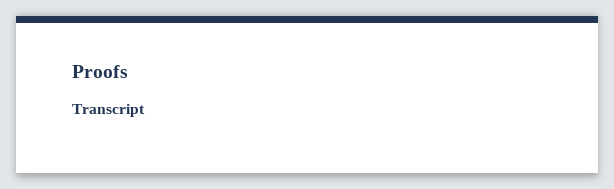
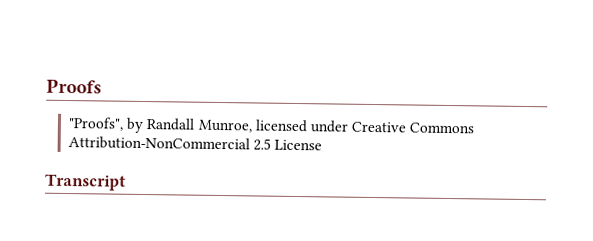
+ "Proofs", by Randall Munroe, licensed under Creative Commons Attribution-NonCommercial 2.5 License

